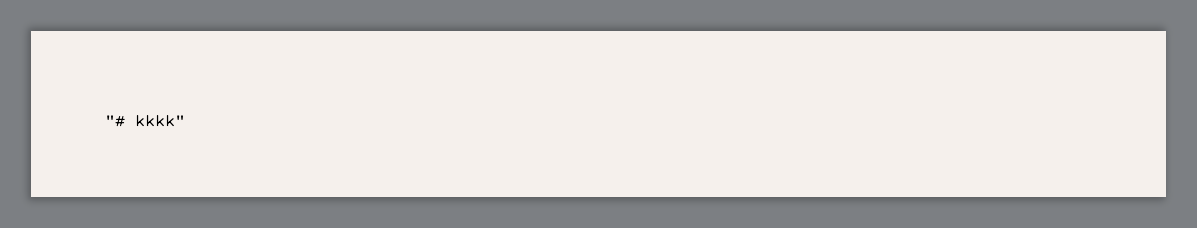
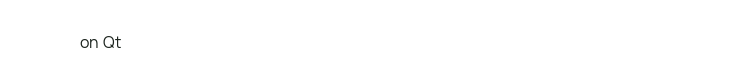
- "# kkkk"
+ on Qt

